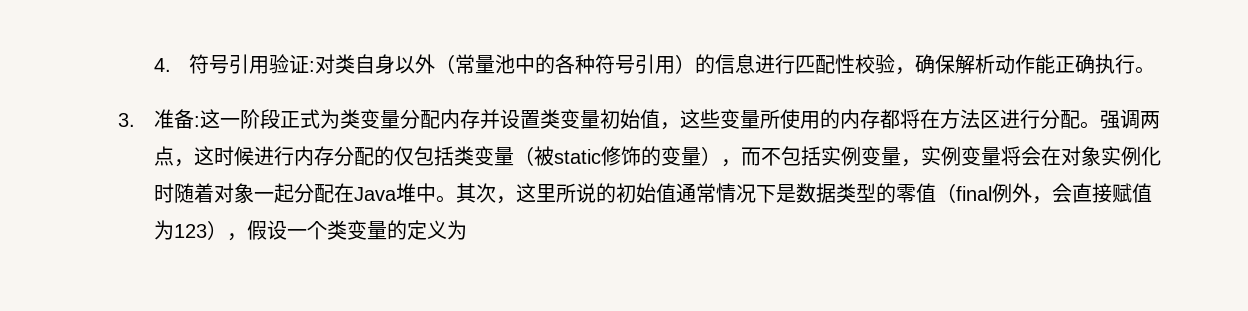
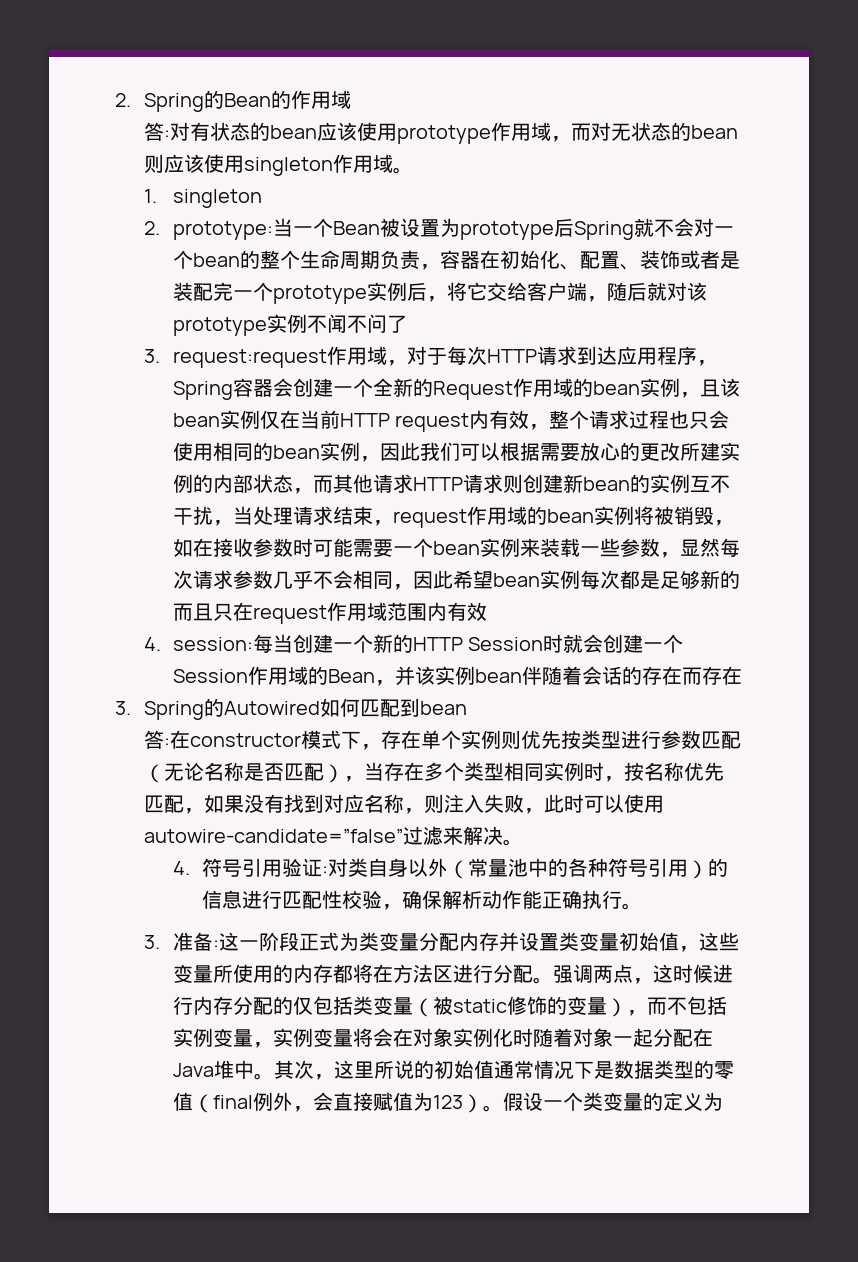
+ 2. Spring的Bean的作用域
+ 答:对有状态的bean应该使用prototype作用域，而对无状态的bean则应该使用singleton作用域。
+ 1. singleton
+ 2. prototype:当一个Bean被设置为prototype后Spring就不会对一个bean的整个生命周期负责，容器在初始化、配置、装饰或者是装配完一个prototype实例后，将它交给客户端，随后就对该prototype实例不闻不问了
+ 3. request:request作用域，对于每次HTTP请求到达应用程序，Spring容器会创建一个全新的Request作用域的bean实例，且该bean实例仅在当前HTTP request内有效，整个请求过程也只会使用相同的bean实例，因此我们可以根据需要放心的更改所建实例的内部状态，而其他请求HTTP请求则创建新bean的实例互不干扰，当处理请求结束，request作用域的bean实例将被销毁，如在接收参数时可能需要一个bean实例来装载一些参数，显然每次请求参数几乎不会相同，因此希望bean实例每次都是足够新的而且只在request作用域范围内有效
+ 4. session:每当创建一个新的HTTP Session时就会创建一个Session作用域的Bean，并该实例bean伴随着会话的存在而存在
+ 3. Spring的Autowired如何匹配到bean
+ 答:在constructor模式下，存在单个实例则优先按类型进行参数匹配（无论名称是否匹配），当存在多个类型相同实例时，按名称优先匹配，如果没有找到对应名称，则注入失败，此时可以使用autowire-candidate=”false”过滤来解决。
- 其次，这里所说的初始值通常情况下是数据类型的零值（final例外，会直接赋值为123），假设一个类变量的定义为
+ 其次，这里所说的初始值通常情况下是数据类型的零值（final例外，会直接赋值为123）。假设一个类变量的定义为

